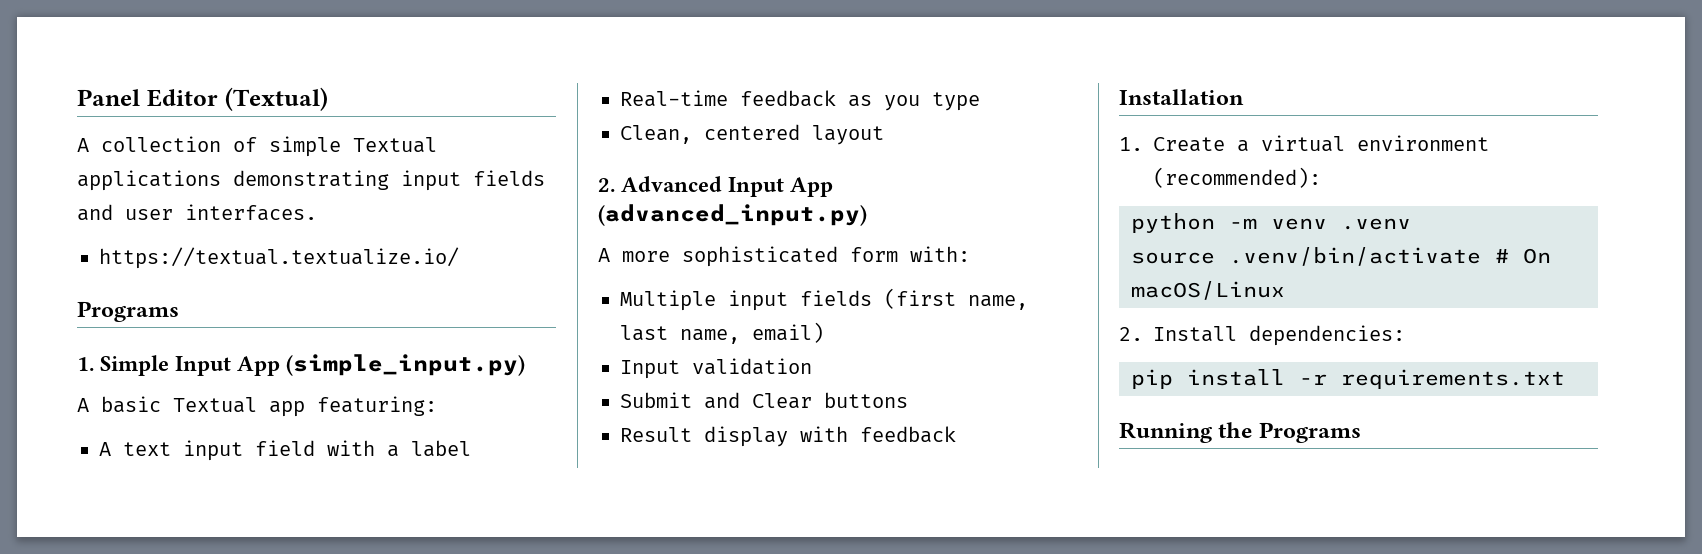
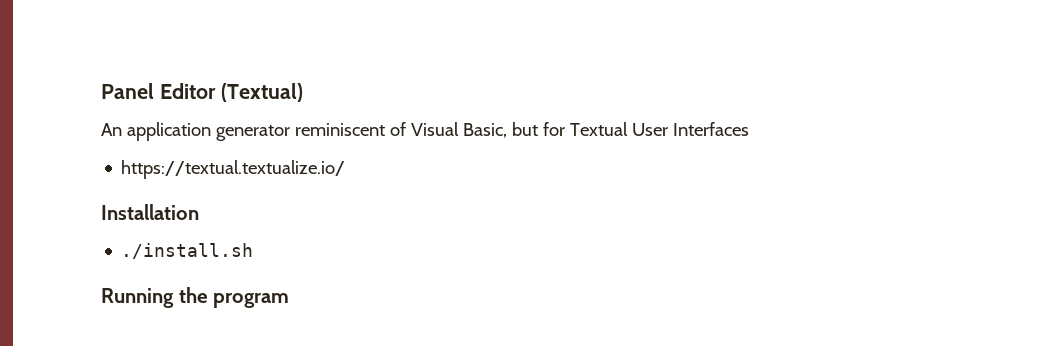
- A collection of simple Textual applications demonstrating input fields and user interfaces.
+ An application generator reminiscent of Visual Basic, but for Textual User Interfaces
  https://textual.textualize.io/
- Programs
- 1. Simple Input App (simple_input.py)
- A basic Textual app featuring:
- A text input field with a label
- Real-time feedback as you type
- Clean, centered layout
- 2. Advanced Input App (advanced_input.py)
- A more sophisticated form with:
- Multiple input fields (first name, last name, email)
- Input validation
- Submit and Clear buttons
- Result display with feedback
  Installation
- 1. Create a virtual environment (recommended):
- python -m venv .venv
- source .venv/bin/activate # On macOS/Linux
- 2. Install dependencies:
- pip install -r requirements.txt
+ ./install.sh
- Running the Programs
+ Running the program

